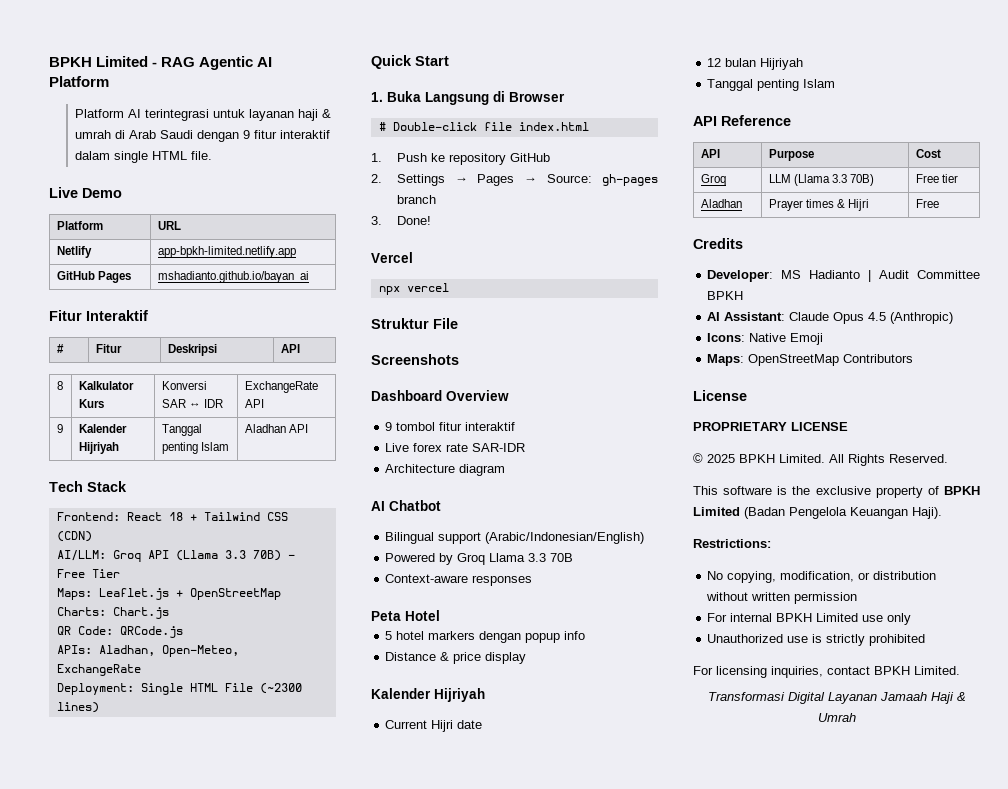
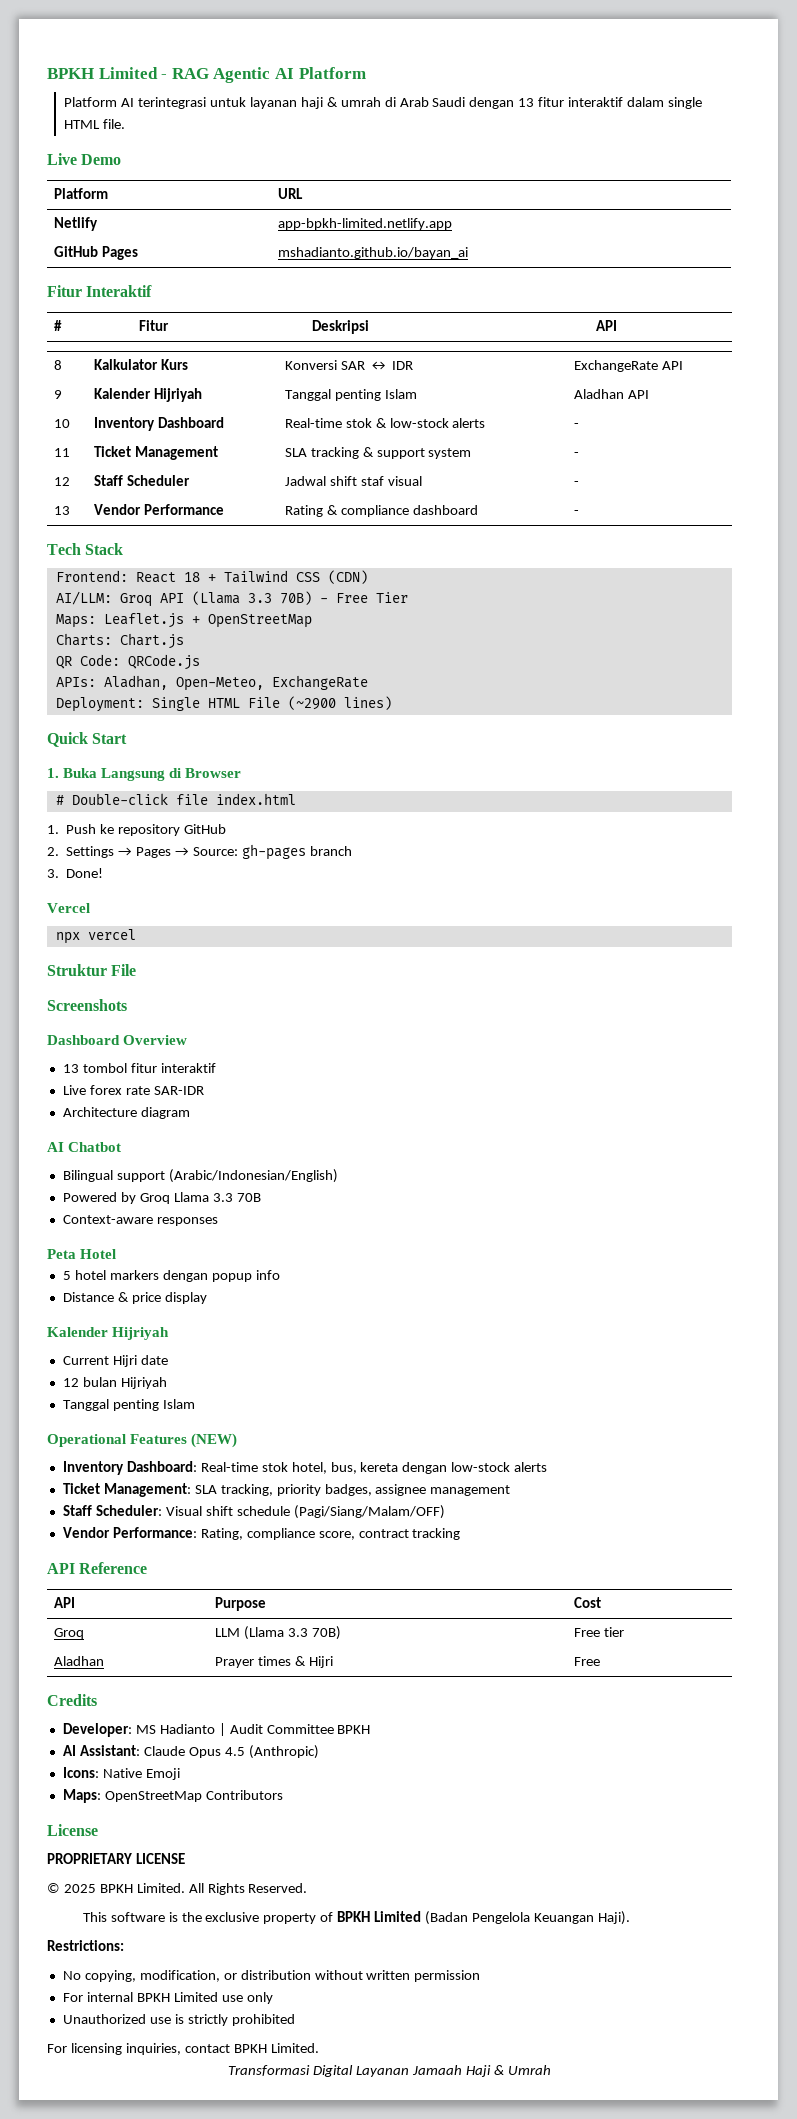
- Platform AI terintegrasi untuk layanan haji & umrah di Arab Saudi dengan 9 fitur interaktif dalam single HTML file.
+ Platform AI terintegrasi untuk layanan haji & umrah di Arab Saudi dengan 13 fitur interaktif dalam single HTML file.
+ 10 | Inventory Dashboard | Real-time stok & low-stock alerts | -
+ 11 | Ticket Management | SLA tracking & support system | -
+ 12 | Staff Scheduler | Jadwal shift staf visual | -
+ 13 | Vendor Performance | Rating & compliance dashboard | -
- Deployment: Single HTML File (~2300 lines)
+ Deployment: Single HTML File (~2900 lines)
- 9 tombol fitur interaktif
+ 13 tombol fitur interaktif
+ Operational Features (NEW)
+ Inventory Dashboard: Real-time stok hotel, bus, kereta dengan low-stock alerts
+ Ticket Management: SLA tracking, priority badges, assignee management
+ Staff Scheduler: Visual shift schedule (Pagi/Siang/Malam/OFF)
+ Vendor Performance: Rating, compliance score, contract tracking

